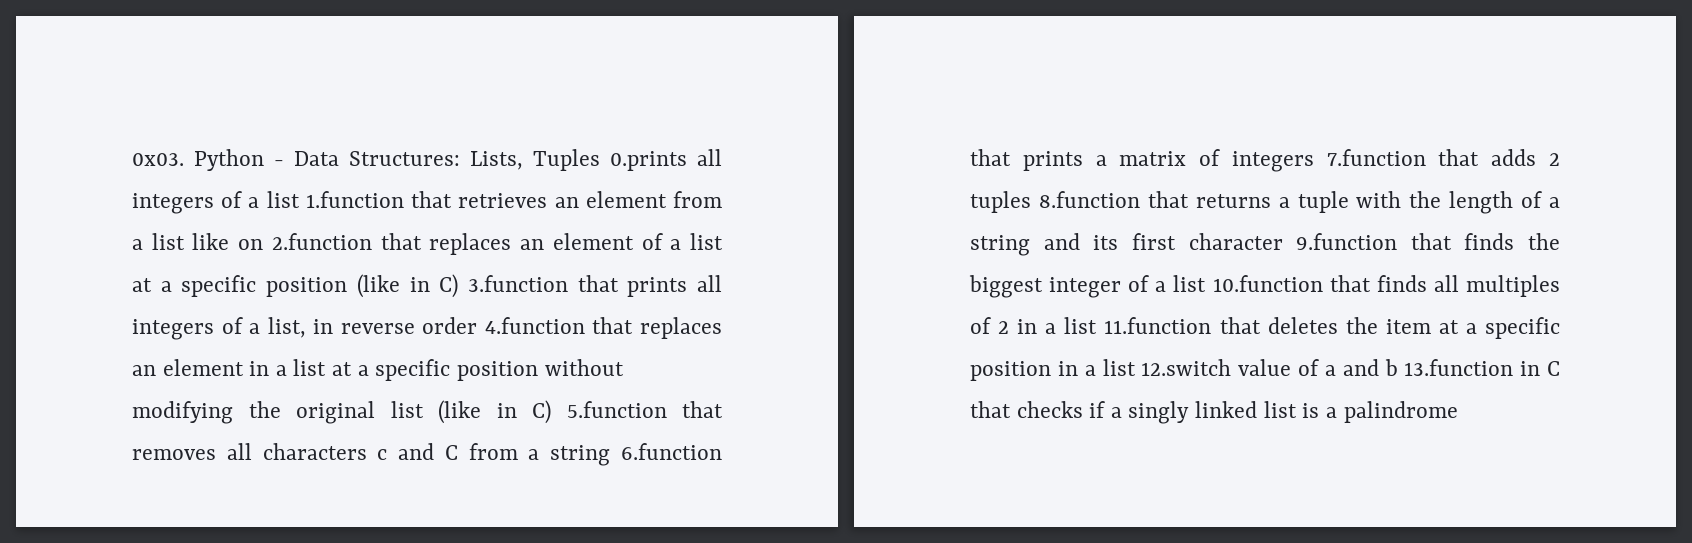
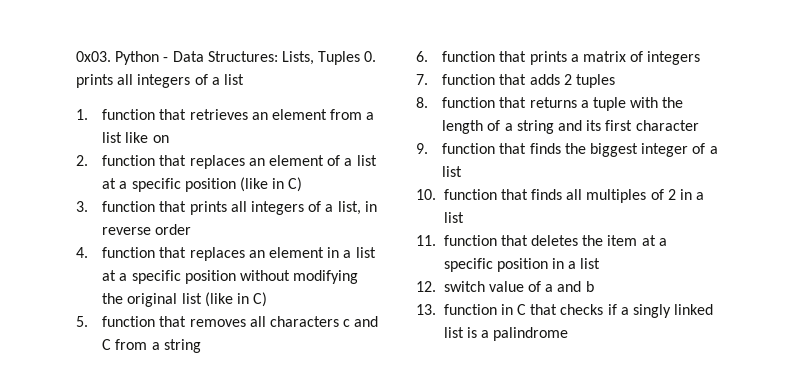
- Lists, Tuples 0.prints all integers of a list 1.function that retrieves an element from a list like on 2.function that replaces an element of a list at a specific position (like in C) 3.function that prints all integers of a list, in reverse order 4.function that replaces an element in a list at a specific position without modifying the original list (like in C) 5.function that removes all characters c and C from a string 6.function that prints a matrix of integers 7.function that adds 2 tuples 8.function that returns a tuple with the length of a string and its first character 9.function that finds the biggest integer of a list 10.function that finds all multiples of 2 in a list 11.function that deletes the item at a specific position in a list 12.switch value of a and b 13.function in C that checks if a singly linked list is a palindrome
+ Lists, Tuples 0. prints all integers of a list
+ 1. function that retrieves an element from a list like on
+ 2. function that replaces an element of a list at a specific position (like in C)
+ 3. function that prints all integers of a list, in reverse order
+ 4. function that replaces an element in a list at a specific position without modifying the original list (like in C)
+ 5. function that removes all characters c and C from a string
+ 6. function that prints a matrix of integers
+ 7. function that adds 2 tuples
+ 8. function that returns a tuple with the length of a string and its first character
+ 9. function that finds the biggest integer of a list
+ 10. function that finds all multiples of 2 in a list
+ 11. function that deletes the item at a specific position in a list
+ 12. switch value of a and b
+ 13. function in C that checks if a singly linked list is a palindrome

